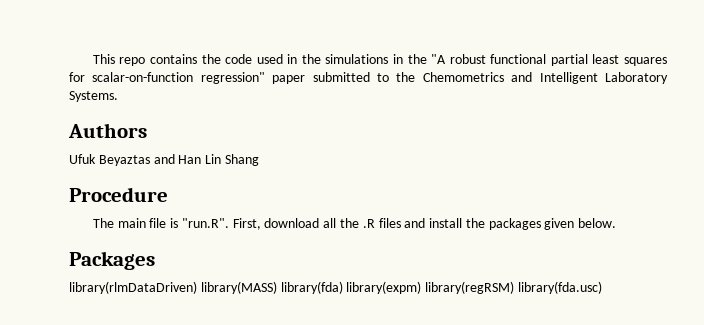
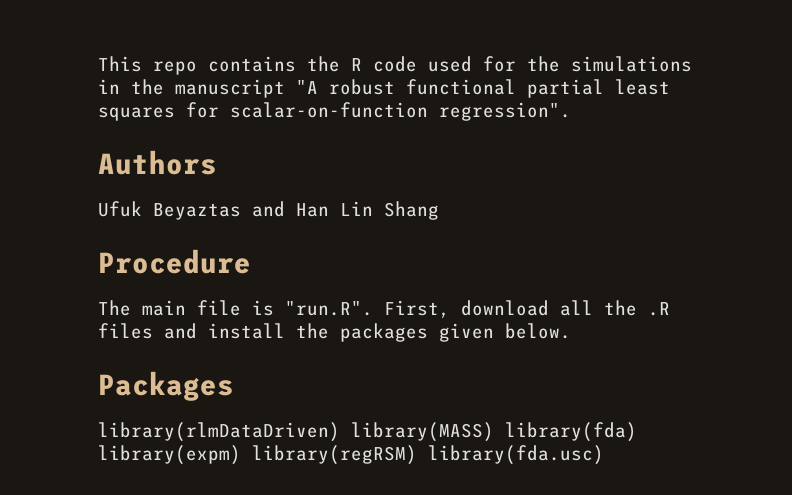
- This repo contains the code used in the simulations in the "A robust functional partial least squares for scalar-on-function regression" paper submitted to the Chemometrics and Intelligent Laboratory Systems.
+ This repo contains the R code used for the simulations in the manuscript "A robust functional partial least squares for scalar-on-function regression".

